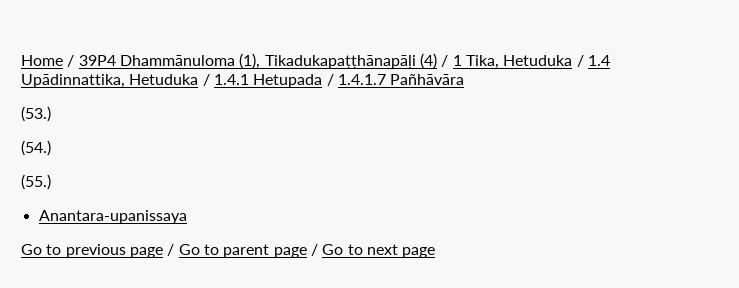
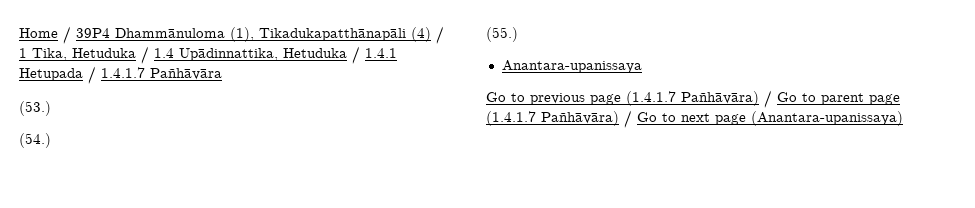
- Go to previous page / Go to parent page / Go to next page
+ Go to previous page (1.4.1.7 Pañhāvāra) / Go to parent page (1.4.1.7 Pañhāvāra) / Go to next page (Anantara-upanissaya)

